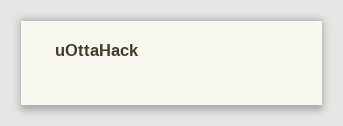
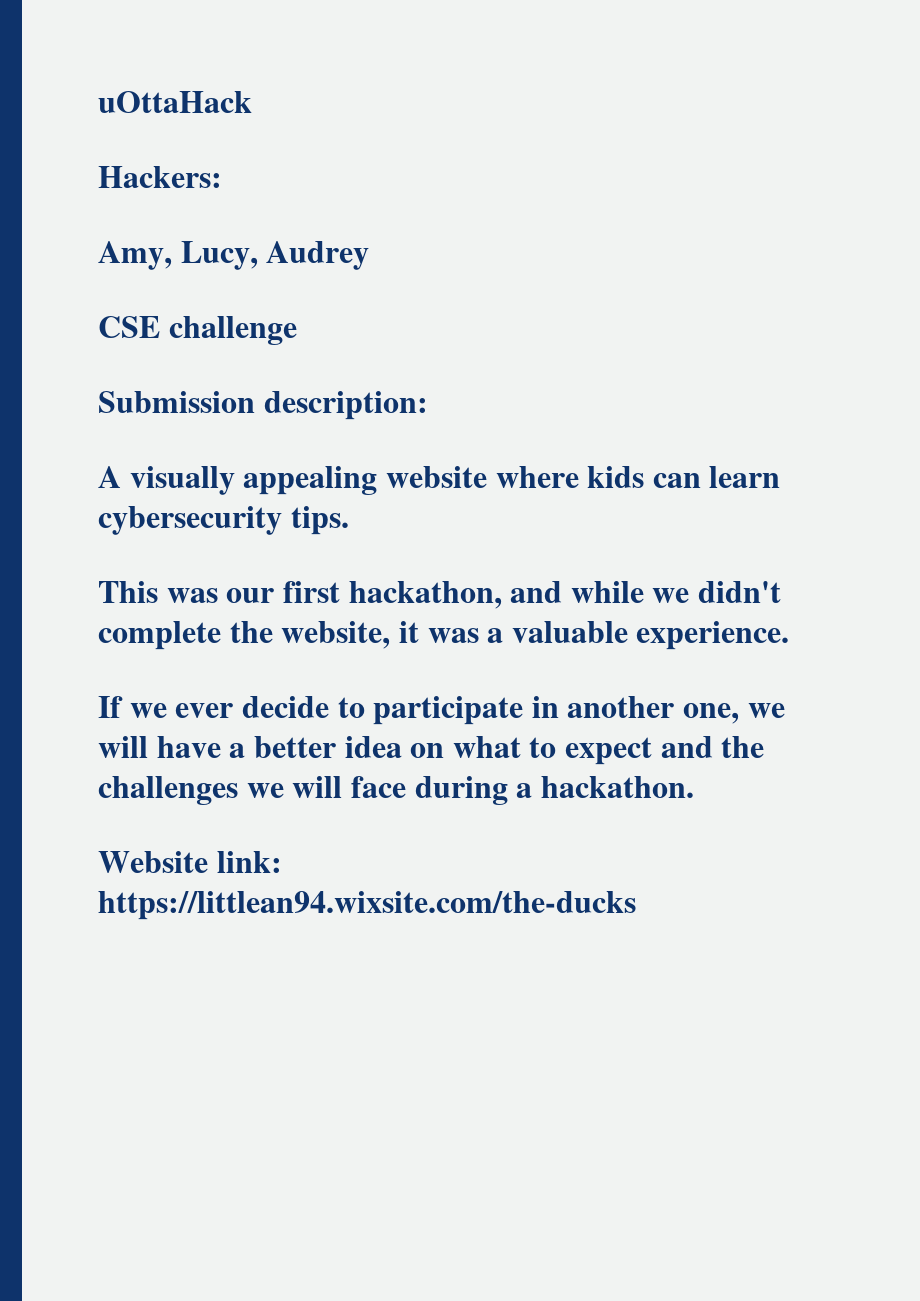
+ Hackers:
+ Amy, Lucy, Audrey
+ CSE challenge
+ Submission description:
+ A visually appealing website where kids can learn cybersecurity tips.
+ This was our first hackathon, and while we didn't complete the website, it was a valuable experience.
+ If we ever decide to participate in another one, we will have a better idea on what to expect and the challenges we will face during a hackathon.
+ Website link: https://littlean94.wixsite.com/the-ducks

